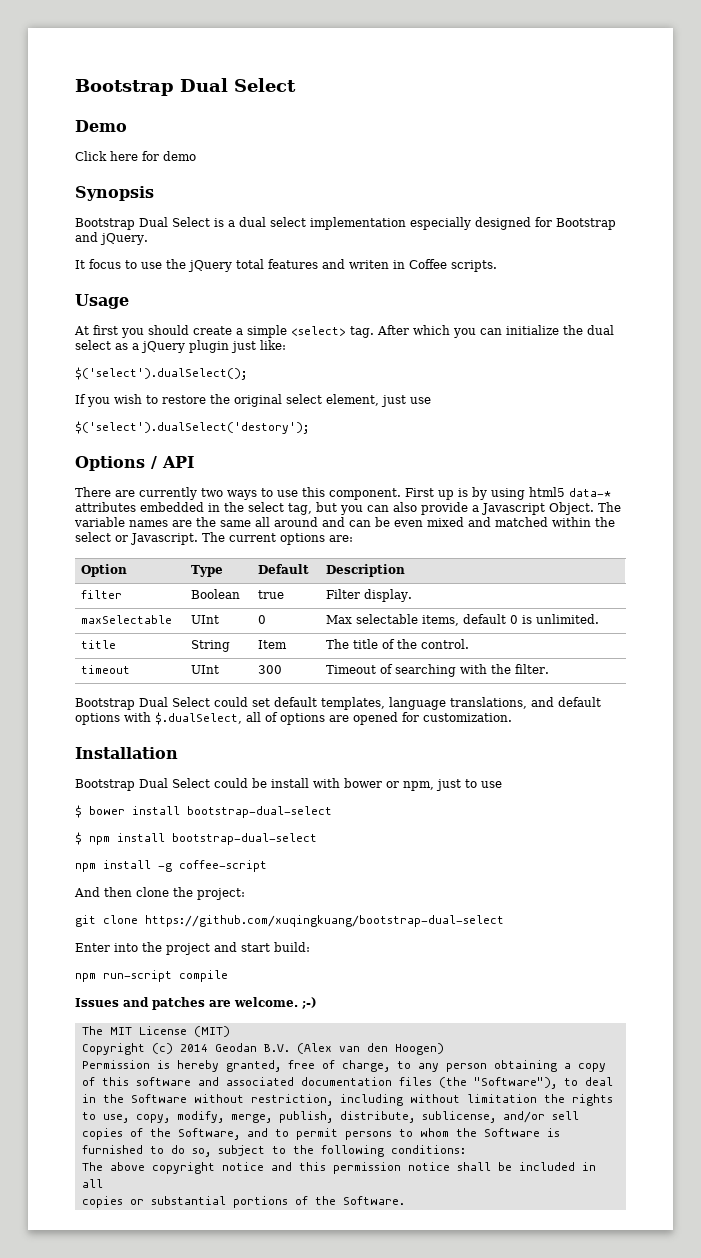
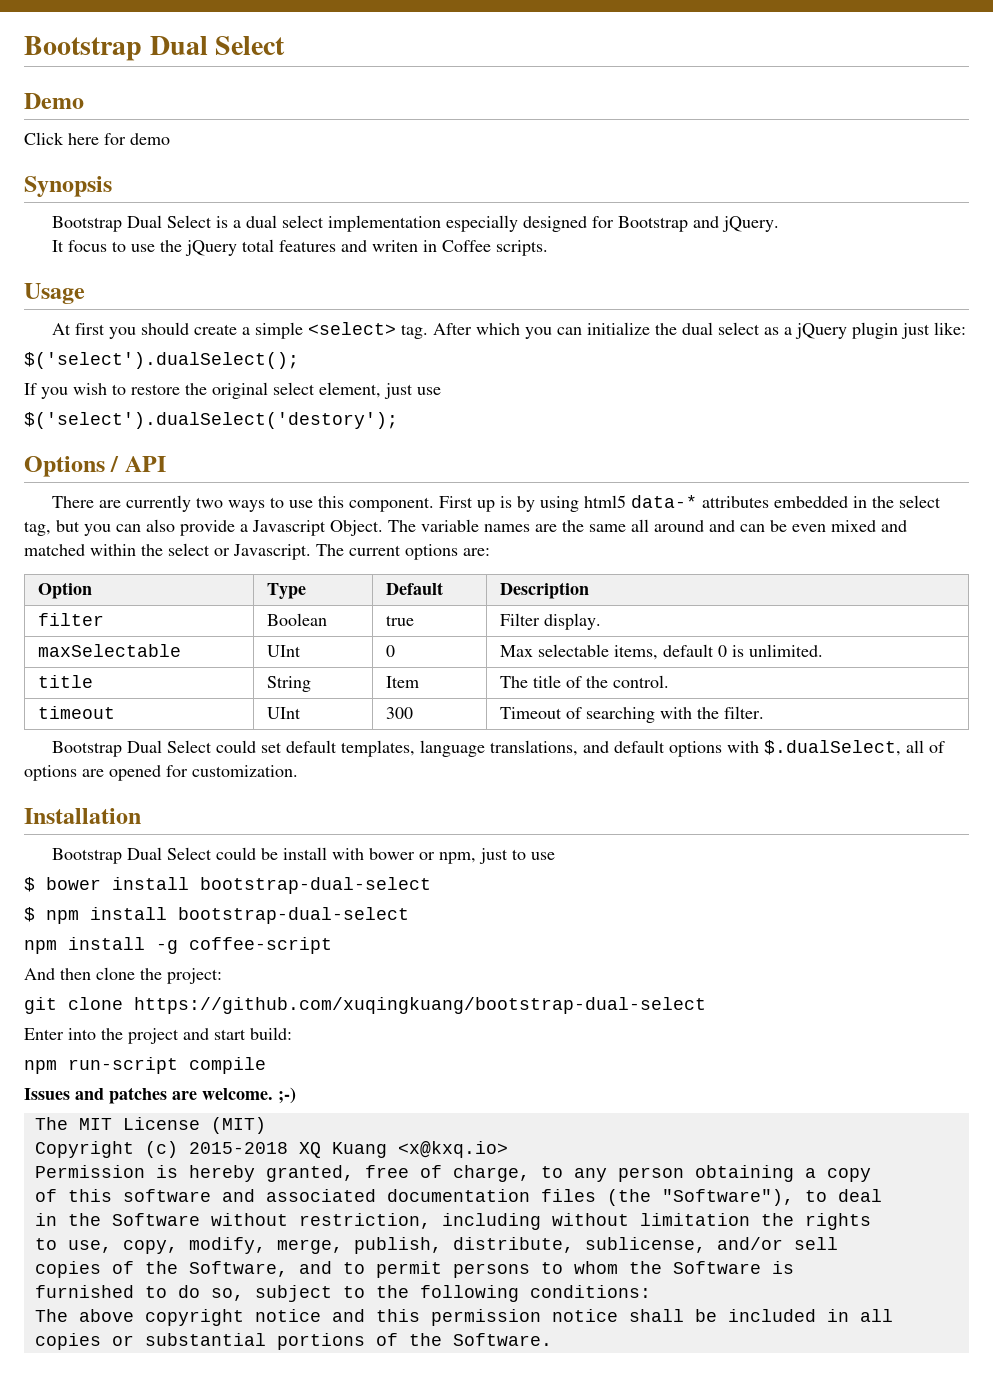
- Copyright (c) 2014 Geodan B.V. (Alex van den Hoogen)
+ Copyright (c) 2015-2018 XQ Kuang <x@kxq.io>

